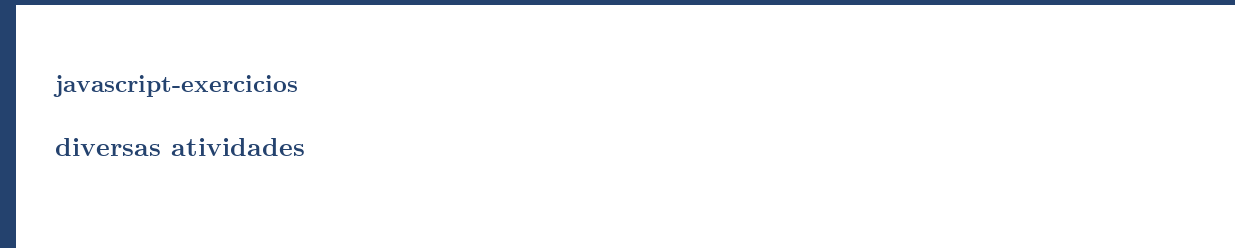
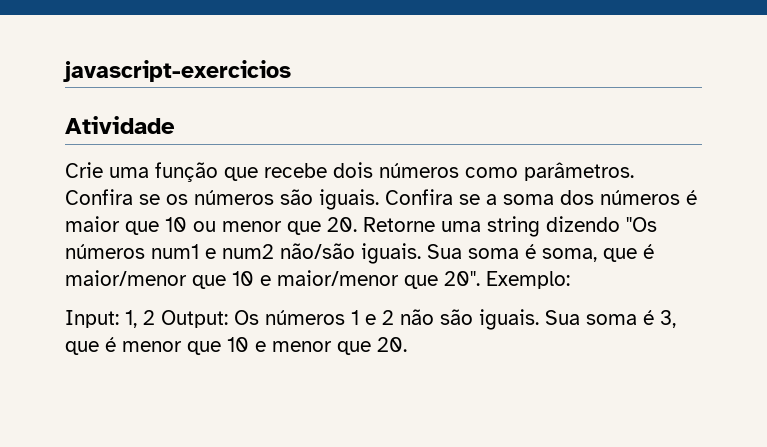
- diversas atividades
+ Atividade
+ Crie uma função que recebe dois números como parâmetros. Confira se os números são iguais. Confira se a soma dos números é maior que 10 ou menor que 20. Retorne uma string dizendo "Os números num1 e num2 não/são iguais. Sua soma é soma, que é maior/menor que 10 e maior/menor que 20". Exemplo:
+ Input: 1, 2 Output: Os números 1 e 2 não são iguais. Sua soma é 3, que é menor que 10 e menor que 20.

